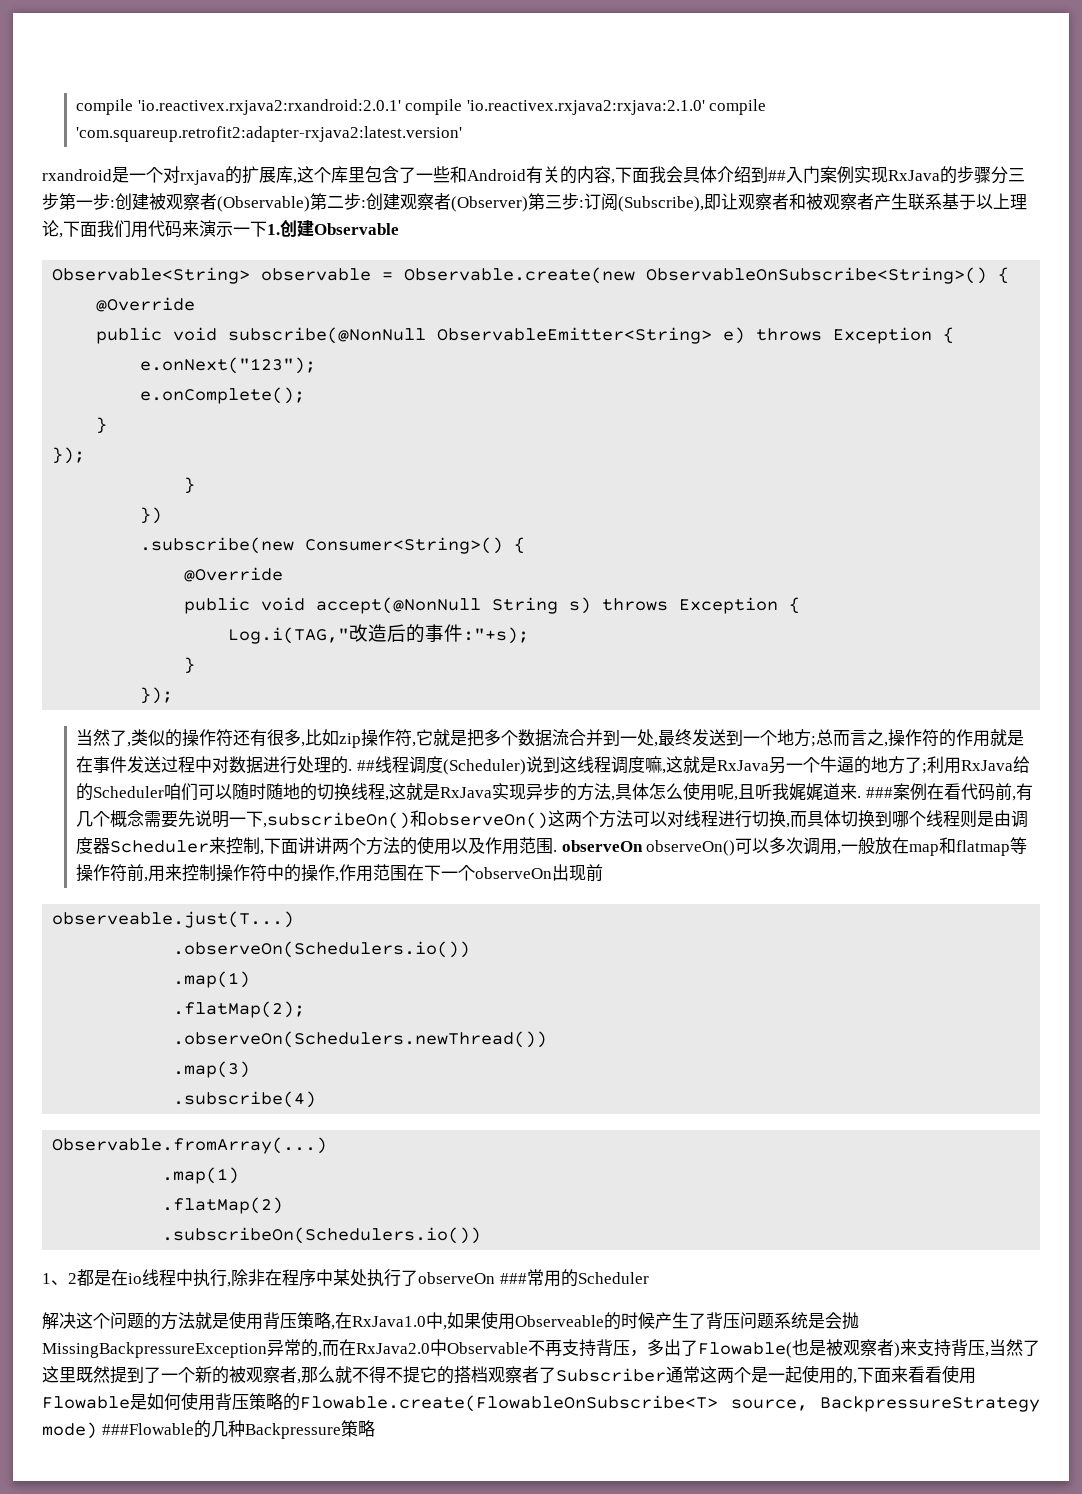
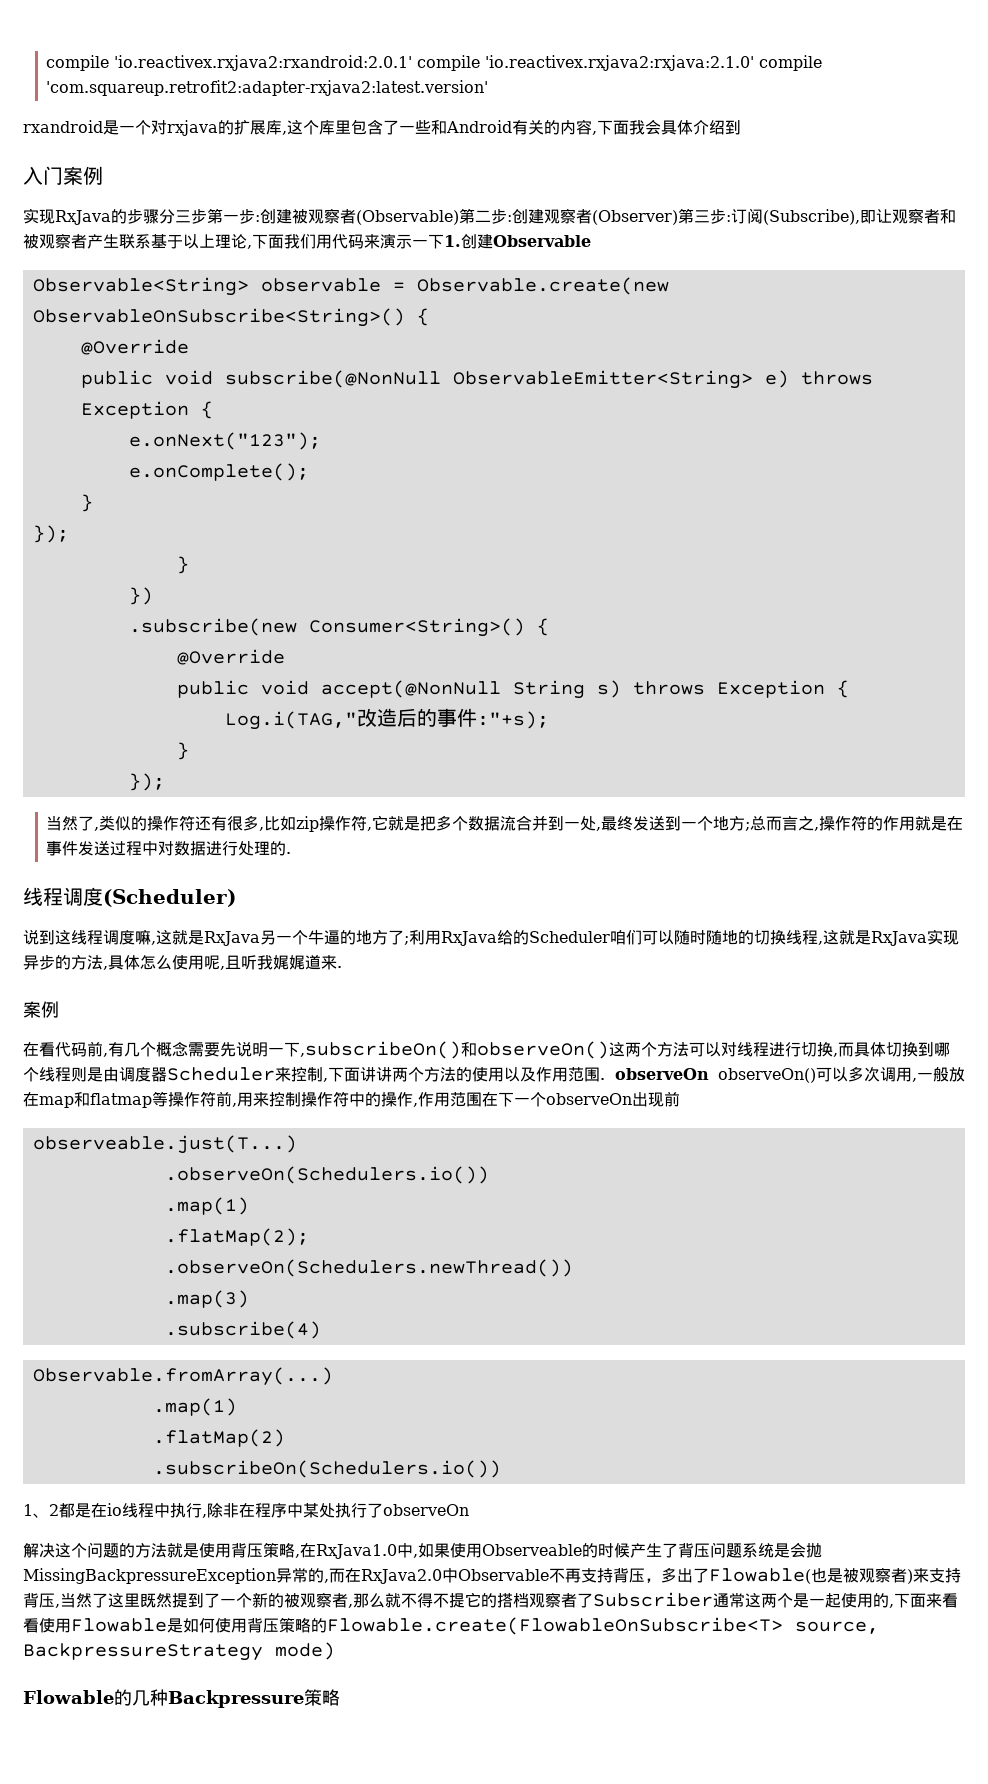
- rxandroid是一个对rxjava的扩展库,这个库里包含了一些和Android有关的内容,下面我会具体介绍到##入门案例实现RxJava的步骤分三步第一步:
+ rxandroid是一个对rxjava的扩展库,这个库里包含了一些和Android有关的内容,下面我会具体介绍到
+ 入门案例
+ 实现RxJava的步骤分三步第一步:
- 总而言之,操作符的作用就是在事件发送过程中对数据进行处理的. ##线程调度(Scheduler)说到这线程调度嘛,这就是RxJava另一个牛逼的地方了;
+ 总而言之,操作符的作用就是在事件发送过程中对数据进行处理的.
+ 线程调度(Scheduler)
+ 说到这线程调度嘛,这就是RxJava另一个牛逼的地方了;
- 利用RxJava给的Scheduler咱们可以随时随地的切换线程,这就是RxJava实现异步的方法,具体怎么使用呢,且听我娓娓道来. ###案例在看代码前,有几个概念需要先说明一下,subscribeOn()和observeOn()这两个方法可以对线程进行切换,而具体切换到哪个线程则是由调度器Scheduler来控制,下面讲讲两个方法的使用以及作用范围. observeOn observeOn()可以多次调用,一般放在map和flatmap等操作符前,用来控制操作符中的操作,作用范围在下一个observeOn出现前
+ 利用RxJava给的Scheduler咱们可以随时随地的切换线程,这就是RxJava实现异步的方法,具体怎么使用呢,且听我娓娓道来.
+ 案例
+ 在看代码前,有几个概念需要先说明一下,subscribeOn()和observeOn()这两个方法可以对线程进行切换,而具体切换到哪个线程则是由调度器Scheduler来控制,下面讲讲两个方法的使用以及作用范围. observeOn observeOn()可以多次调用,一般放在map和flatmap等操作符前,用来控制操作符中的操作,作用范围在下一个observeOn出现前
- 1、2都是在io线程中执行,除非在程序中某处执行了observeOn ###常用的Scheduler
+ 1、2都是在io线程中执行,除非在程序中某处执行了observeOn
- 解决这个问题的方法就是使用背压策略,在RxJava1.0中,如果使用Observeable的时候产生了背压问题系统是会抛MissingBackpressureException异常的,而在RxJava2.0中Observable不再支持背压，多出了Flowable(也是被观察者)来支持背压,当然了这里既然提到了一个新的被观察者,那么就不得不提它的搭档观察者了Subscriber通常这两个是一起使用的,下面来看看使用Flowable是如何使用背压策略的Flowable.create(FlowableOnSubscribe<T> source, BackpressureStrategy mode) ###Flowable的几种Backpressure策略
+ 解决这个问题的方法就是使用背压策略,在RxJava1.0中,如果使用Observeable的时候产生了背压问题系统是会抛MissingBackpressureException异常的,而在RxJava2.0中Observable不再支持背压，多出了Flowable(也是被观察者)来支持背压,当然了这里既然提到了一个新的被观察者,那么就不得不提它的搭档观察者了Subscriber通常这两个是一起使用的,下面来看看使用Flowable是如何使用背压策略的Flowable.create(FlowableOnSubscribe<T> source, BackpressureStrategy mode)
+ Flowable的几种Backpressure策略

